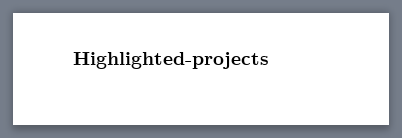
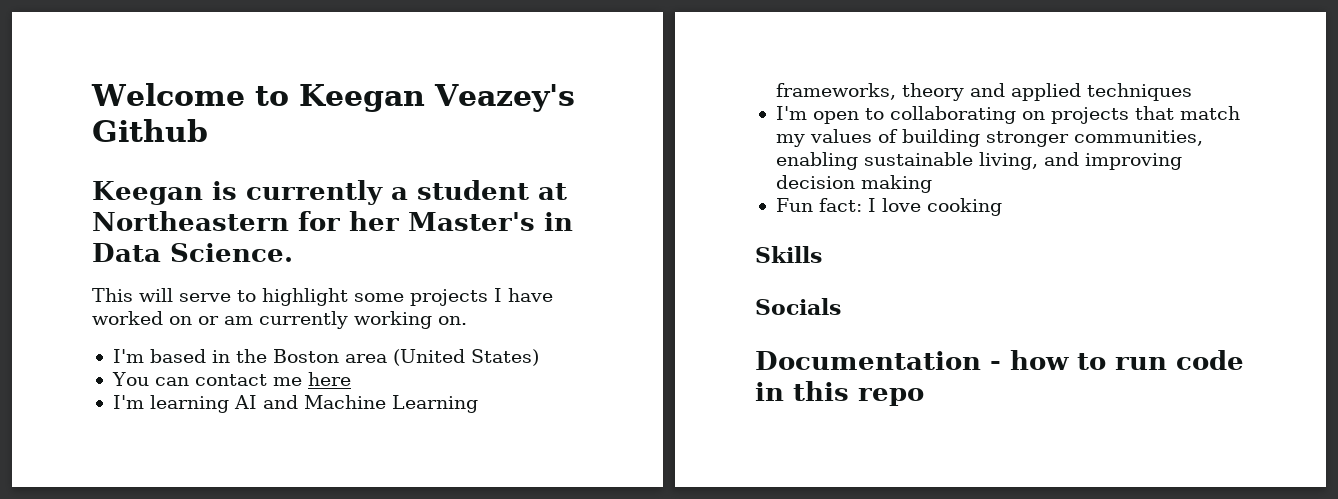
- Highlighted-projects
+ Welcome to Keegan Veazey's Github
+ Keegan is currently a student at Northeastern for her Master's in Data Science.
+ This will serve to highlight some projects I have worked on or am currently working on.
+ I'm based in the Boston area (United States)
+ You can contact me here
+ I'm learning AI and Machine Learning frameworks, theory and applied techniques
+ I'm open to collaborating on projects that match my values of building stronger communities, enabling sustainable living, and improving decision making
+ Fun fact: I love cooking
+ Skills
+ Socials
+ Documentation - how to run code in this repo

